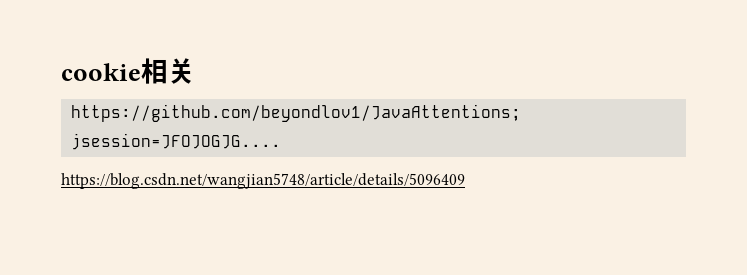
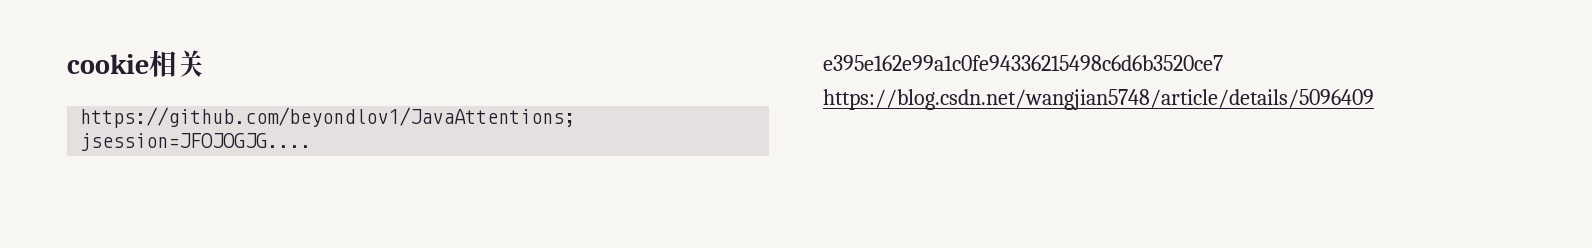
- https://blog.csdn.net/wangjian5748/article/details/5096409
+ e395e162e99a1c0fe94336215498c6d6b3520ce7 https://blog.csdn.net/wangjian5748/article/details/5096409

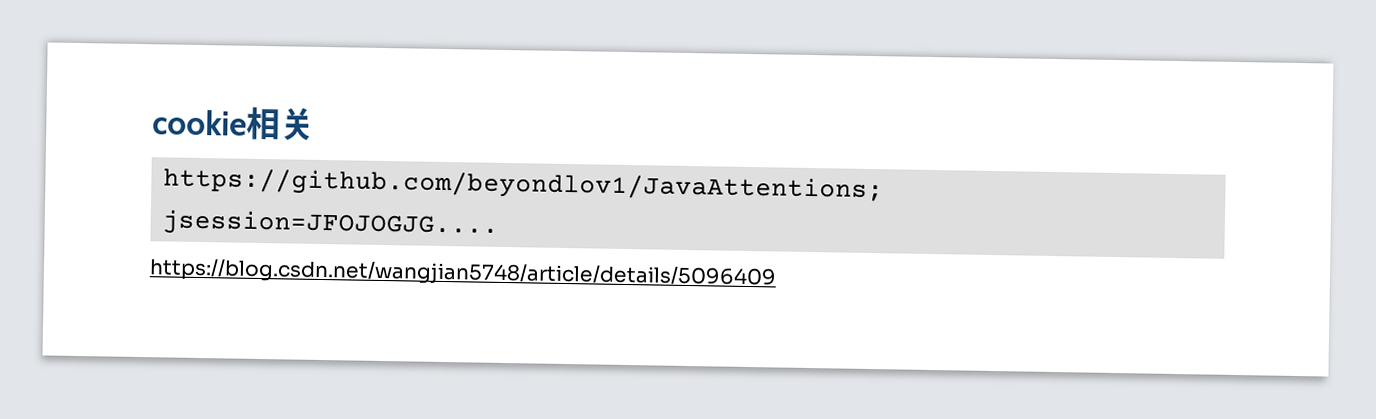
- e395e162e99a1c0fe94336215498c6d6b3520ce7 https://blog.csdn.net/wangjian5748/article/details/5096409
+ https://blog.csdn.net/wangjian5748/article/details/5096409

